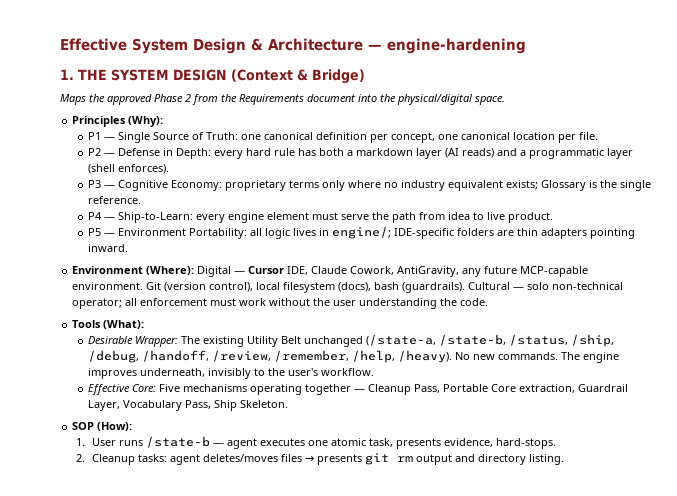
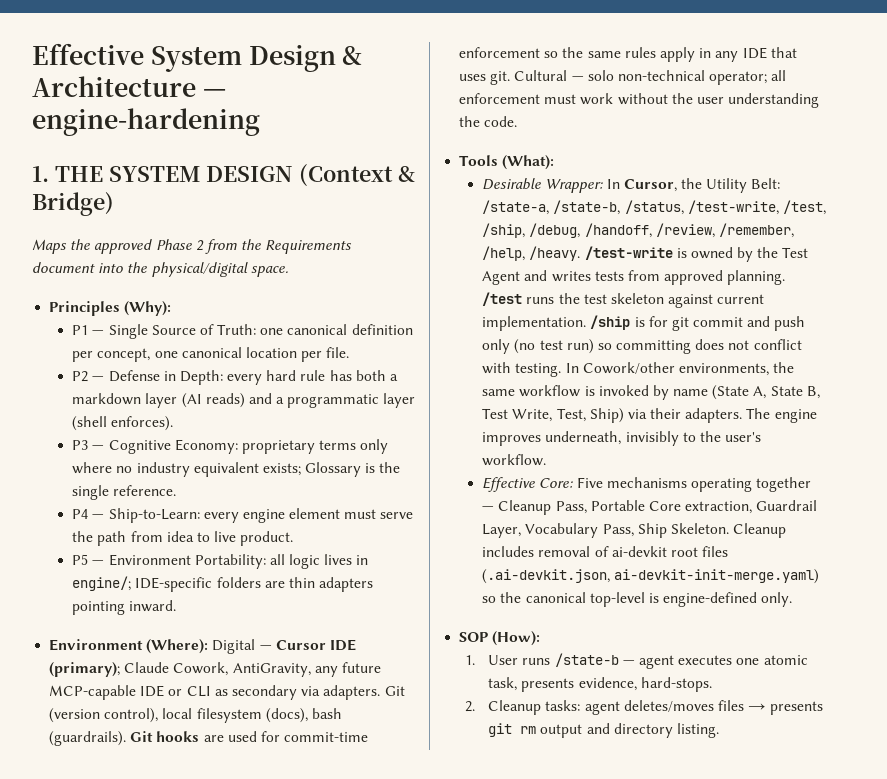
- Environment (Where): Digital — Cursor IDE, Claude Cowork, AntiGravity, any future MCP-capable environment.
+ Environment (Where): Digital — Cursor IDE (primary); Claude Cowork, AntiGravity, any future MCP-capable IDE or CLI as secondary via adapters.
+ Git hooks are used for commit-time enforcement so the same rules apply in any IDE that uses git.
- Desirable Wrapper: The existing Utility Belt unchanged (/state-a, /state-b, /status, /ship, /debug, /handoff, /review, /remember, /help, /heavy). No new commands.
+ Desirable Wrapper: In Cursor, the Utility Belt: /state-a, /state-b, /status, /test-write, /test, /ship, /debug, /handoff, /review, /remember, /help, /heavy. /test-write is owned by the Test Agent and writes tests from approved planning. /test runs the test skeleton against current implementation. /ship is for git commit and push only (no test run) so committing does not conflict with testing. In Cowork/other environments, the same workflow is invoked by name (State A, State B, Test Write, Test, Ship) via their adapters.
+ Cleanup includes removal of ai-devkit root files (.ai-devkit.json, ai-devkit-init-merge.yaml) so the canonical top-level is engine-defined only.

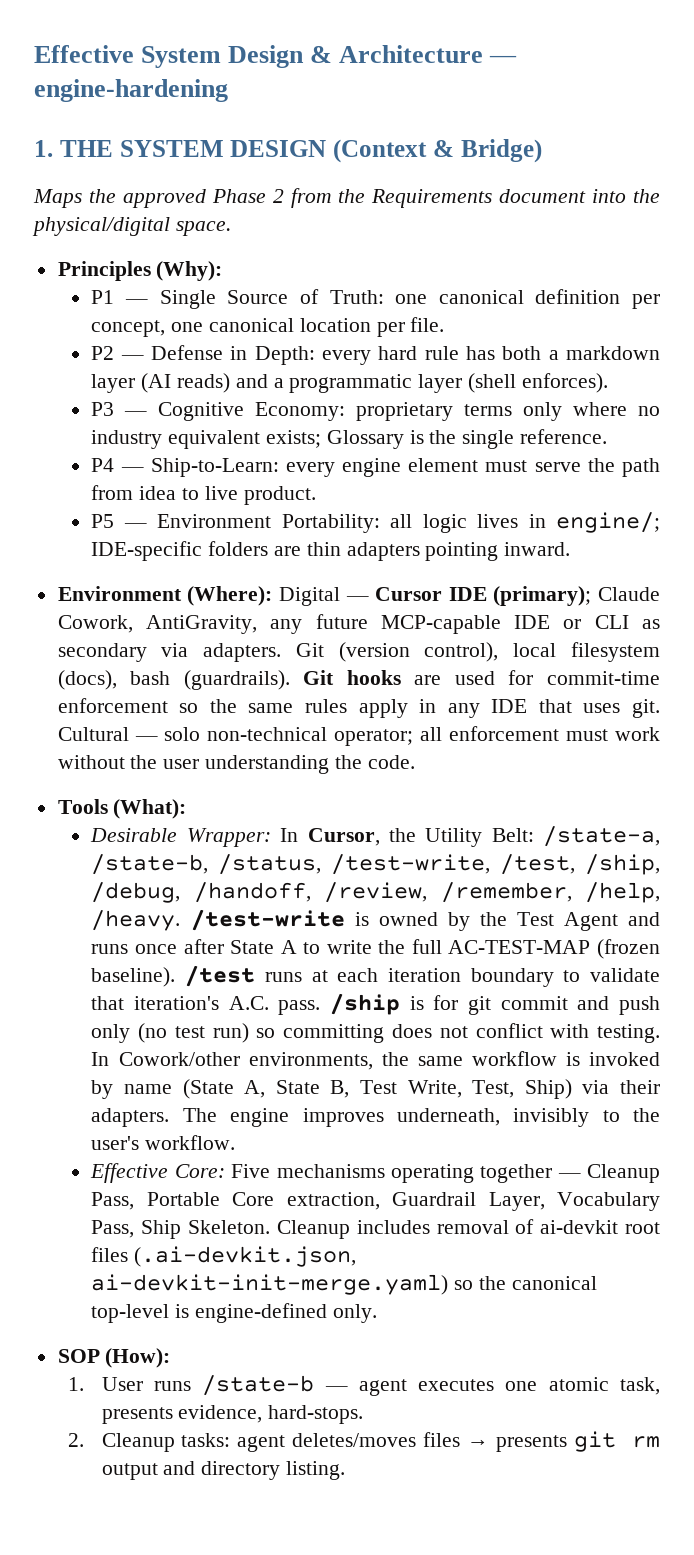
- /test-write is owned by the Test Agent and writes tests from approved planning. /test runs the test skeleton against current implementation.
+ /test-write is owned by the Test Agent and runs once after State A to write the full AC-TEST-MAP (frozen baseline). /test runs at each iteration boundary to validate that iteration's A.C. pass.

